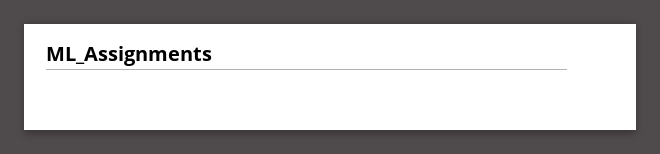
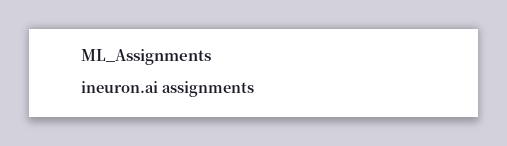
+ ineuron.ai assignments

